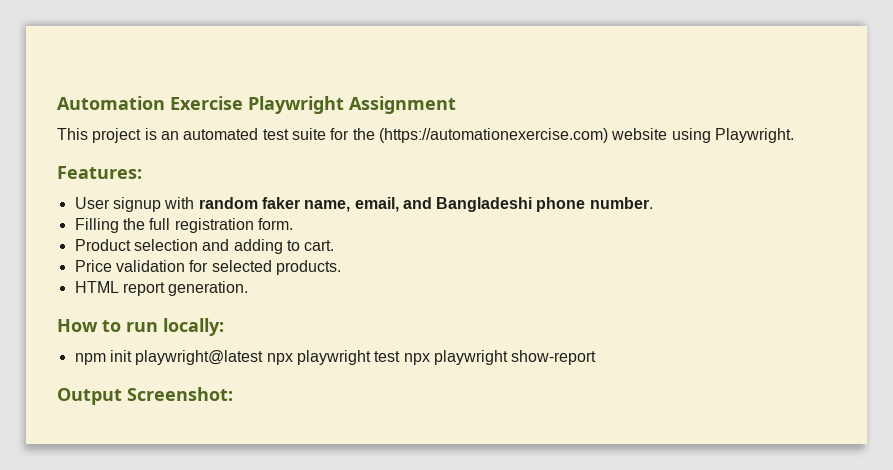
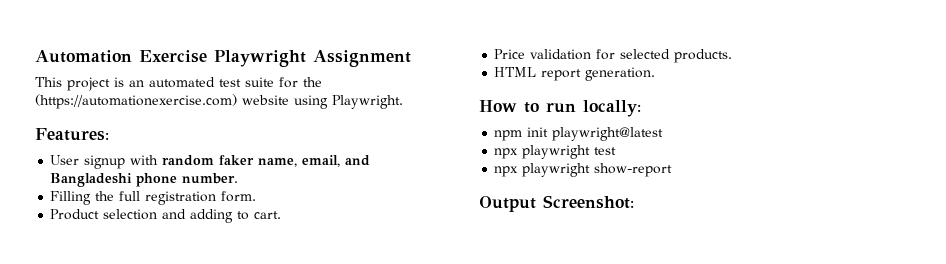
- npm init playwright@latest npx playwright test npx playwright show-report
+ npm init playwright@latest
+ npx playwright test
+ npx playwright show-report

